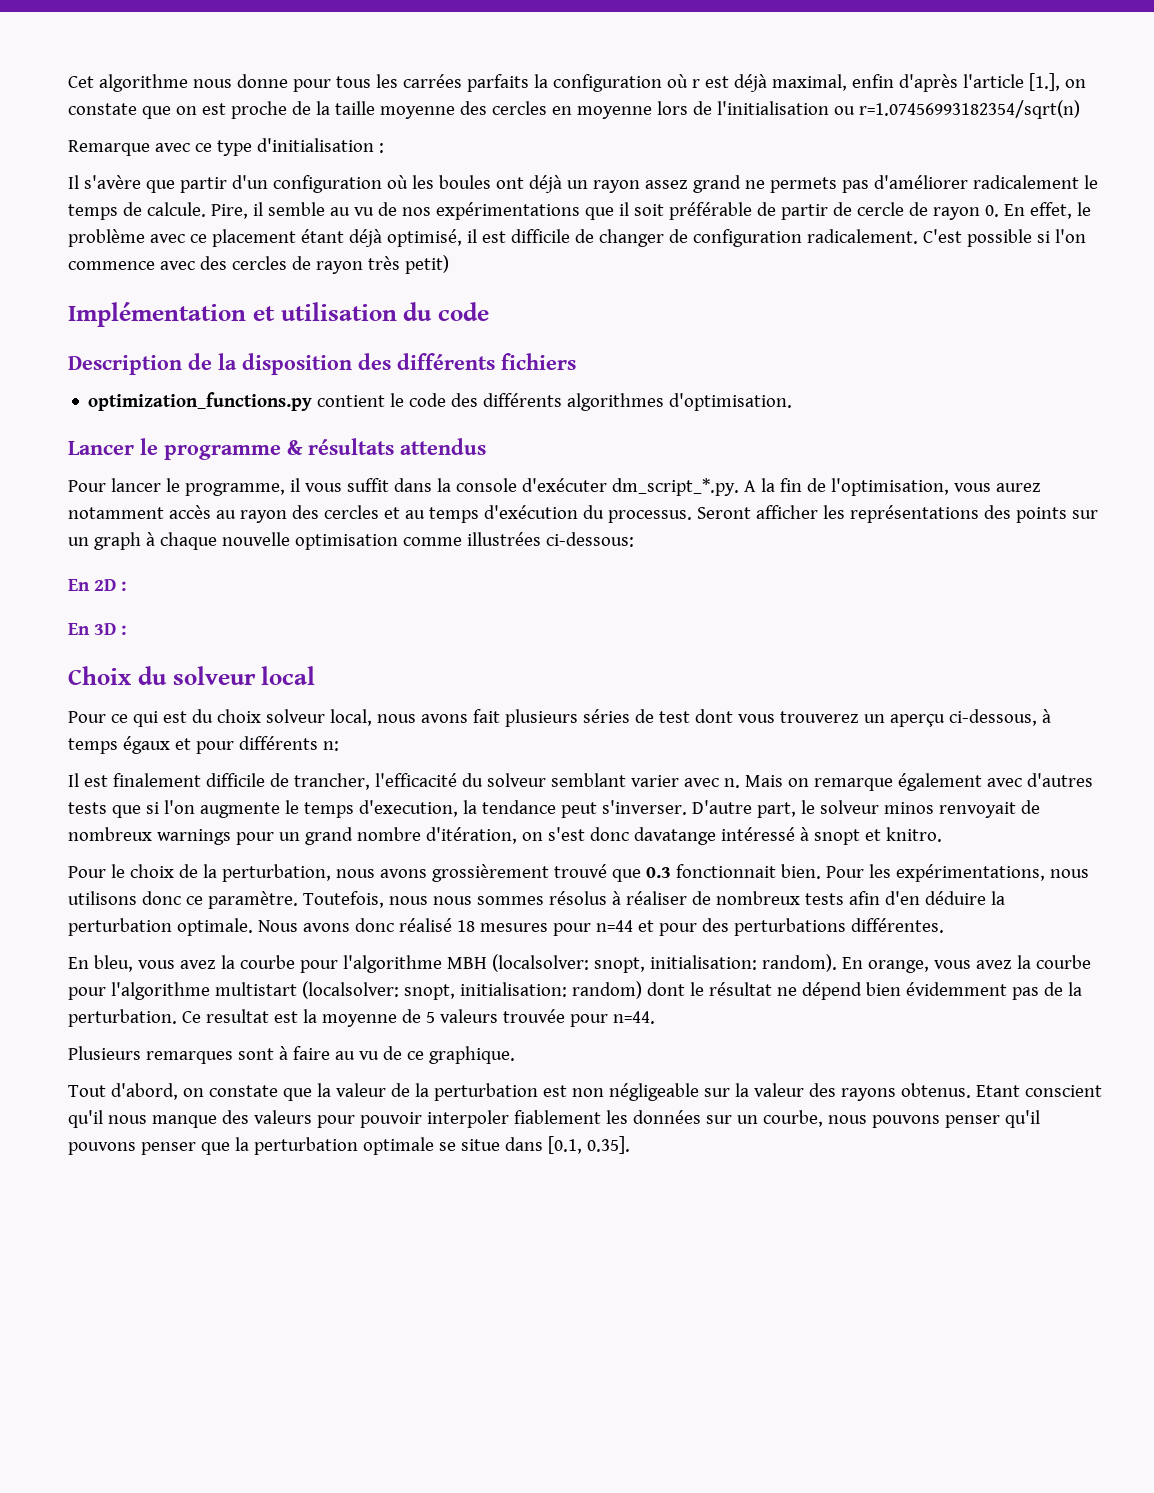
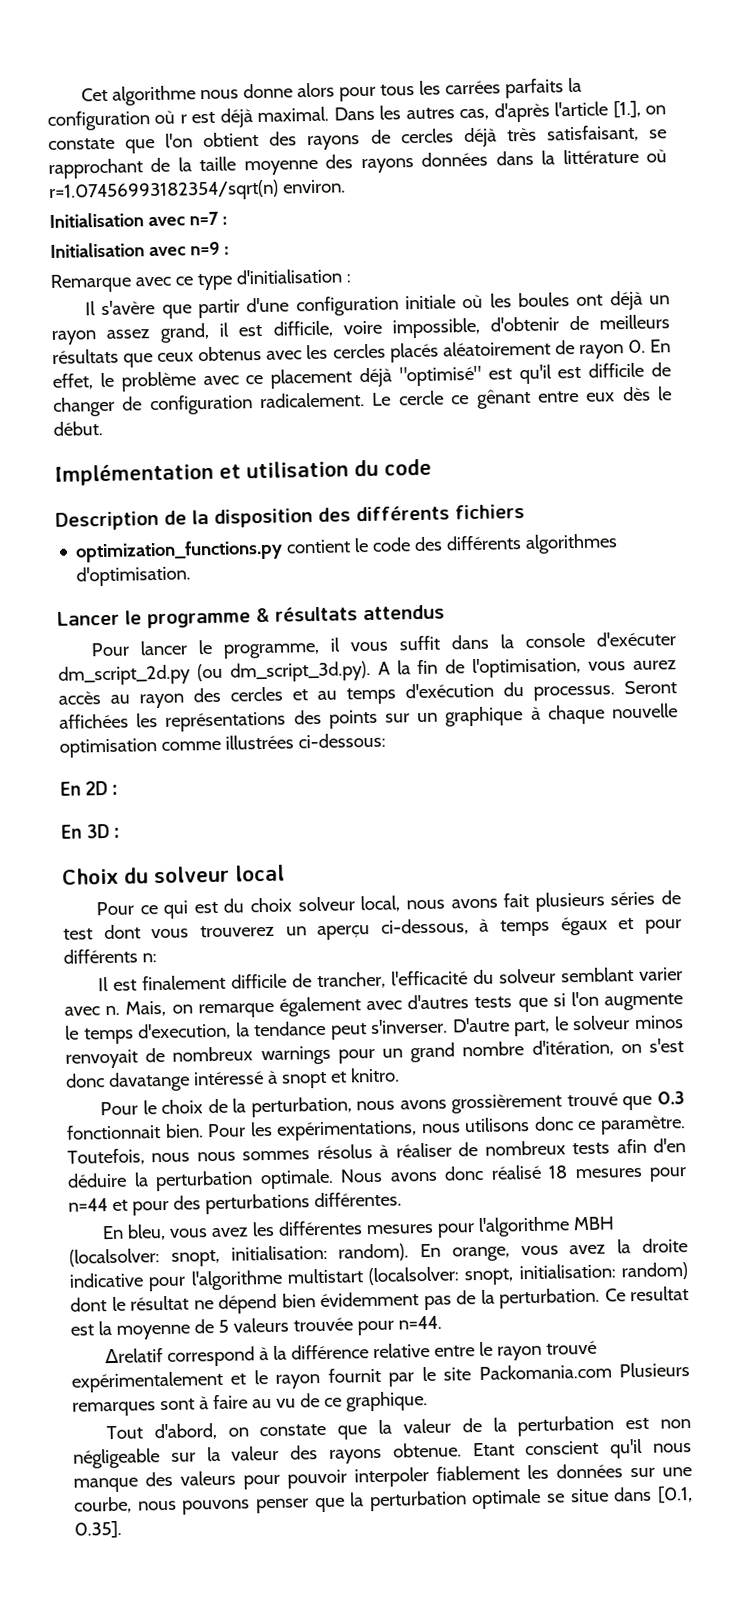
- Cet algorithme nous donne pour tous les carrées parfaits la configuration où r est déjà maximal, enfin d'après l'article [1.], on constate que on est proche de la taille moyenne des cercles en moyenne lors de l'initialisation ou r=1.07456993182354/sqrt(n)
+ Cet algorithme nous donne alors pour tous les carrées parfaits la configuration où r est déjà maximal. Dans les autres cas, d'après l'article [1.], on constate que l'on obtient des rayons de cercles déjà très satisfaisant, se rapprochant de la taille moyenne des rayons données dans la littérature où r=1.07456993182354/sqrt(n) environ.
+ Initialisation avec n=7 :
+ Initialisation avec n=9 :
- Il s'avère que partir d'un configuration où les boules ont déjà un rayon assez grand ne permets pas d'améliorer radicalement le temps de calcule. Pire, il semble au vu de nos expérimentations que il soit préférable de partir de cercle de rayon 0. En effet, le problème avec ce placement étant déjà optimisé, il est difficile de changer de configuration radicalement.
+ Il s'avère que partir d'une configuration initiale où les boules ont déjà un rayon assez grand, il est difficile, voire impossible, d'obtenir de meilleurs résultats que ceux obtenus avec les cercles placés aléatoirement de rayon 0. En effet, le problème avec ce placement déjà "optimisé" est qu'il est difficile de changer de configuration radicalement.
- C'est possible si l'on commence avec des cercles de rayon très petit)
+ Le cercle ce gênant entre eux dès le début.
- Pour lancer le programme, il vous suffit dans la console d'exécuter dm_script_*.py. A la fin de l'optimisation, vous aurez notamment accès au rayon des cercles et au temps d'exécution du processus.
+ Pour lancer le programme, il vous suffit dans la console d'exécuter dm_script_2d.py (ou dm_script_3d.py). A la fin de l'optimisation, vous aurez accès au rayon des cercles et au temps d'exécution du processus.
- Seront afficher les représentations des points sur un graph à chaque nouvelle optimisation comme illustrées ci-dessous:
+ Seront affichées les représentations des points sur un graphique à chaque nouvelle optimisation comme illustrées ci-dessous:
- Mais on remarque également avec d'autres tests que si l'on augmente le temps d'execution, la tendance peut s'inverser.
+ Mais, on remarque également avec d'autres tests que si l'on augmente le temps d'execution, la tendance peut s'inverser.
- En bleu, vous avez la courbe pour l'algorithme MBH (localsolver: snopt, initialisation: random).
+ En bleu, vous avez les différentes mesures pour l'algorithme MBH (localsolver: snopt, initialisation: random).
- En orange, vous avez la courbe pour l'algorithme multistart (localsolver: snopt, initialisation: random) dont le résultat ne dépend bien évidemment pas de la perturbation.
+ En orange, vous avez la droite indicative pour l'algorithme multistart (localsolver: snopt, initialisation: random) dont le résultat ne dépend bien évidemment pas de la perturbation.
- Plusieurs remarques sont à faire au vu de ce graphique.
+ ∆relatif correspond à la différence relative entre le rayon trouvé expérimentalement et le rayon fournit par le site Packomania.com Plusieurs remarques sont à faire au vu de ce graphique.
- Tout d'abord, on constate que la valeur de la perturbation est non négligeable sur la valeur des rayons obtenus.
+ Tout d'abord, on constate que la valeur de la perturbation est non négligeable sur la valeur des rayons obtenue.
- Etant conscient qu'il nous manque des valeurs pour pouvoir interpoler fiablement les données sur un courbe, nous pouvons penser qu'il pouvons penser que la perturbation optimale se situe dans [0.1, 0.35].
+ Etant conscient qu'il nous manque des valeurs pour pouvoir interpoler fiablement les données sur une courbe, nous pouvons penser que la perturbation optimale se situe dans [0.1, 0.35].

